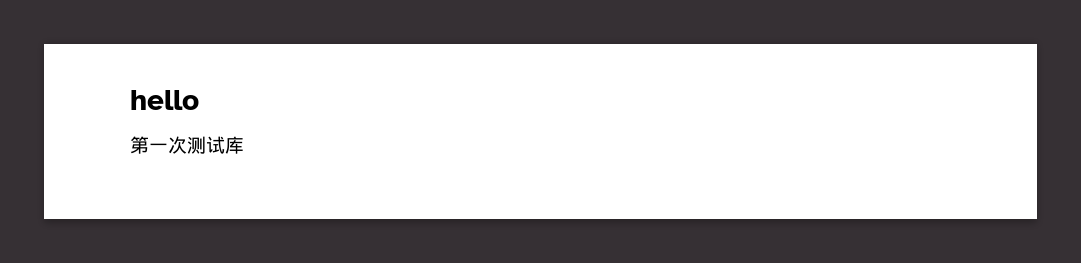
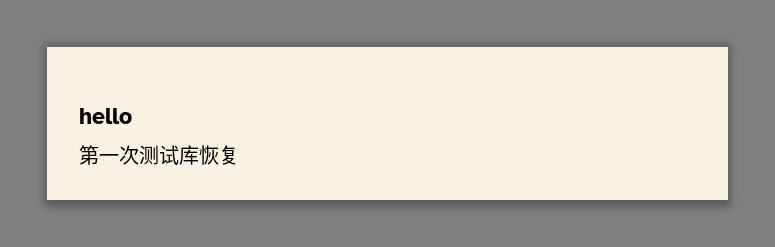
- 第一次测试库
+ 第一次测试库恢复

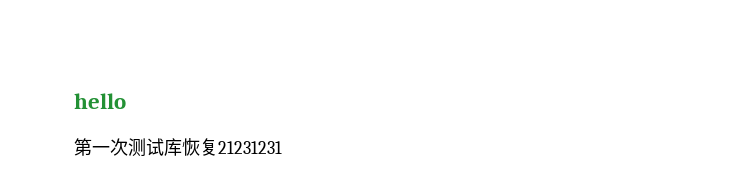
- 第一次测试库恢复
+ 第一次测试库恢复21231231

